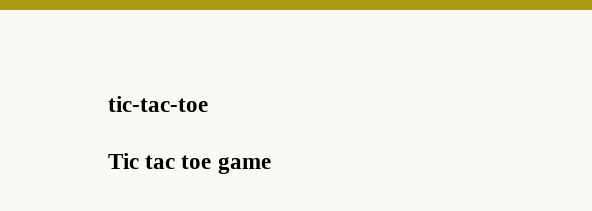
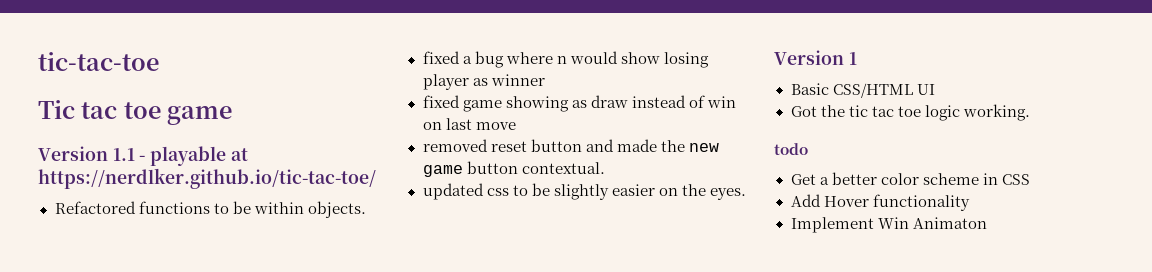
+ Version 1.1 - playable at https://nerdlker.github.io/tic-tac-toe/
+ Refactored functions to be within objects.
+ fixed a bug where n would show losing player as winner
+ fixed game showing as draw instead of win on last move
+ removed reset button and made the new game button contextual.
+ updated css to be slightly easier on the eyes.
+ Version 1
+ Basic CSS/HTML UI
+ Got the tic tac toe logic working.
+ todo
+ Get a better color scheme in CSS
+ Add Hover functionality
+ Implement Win Animaton

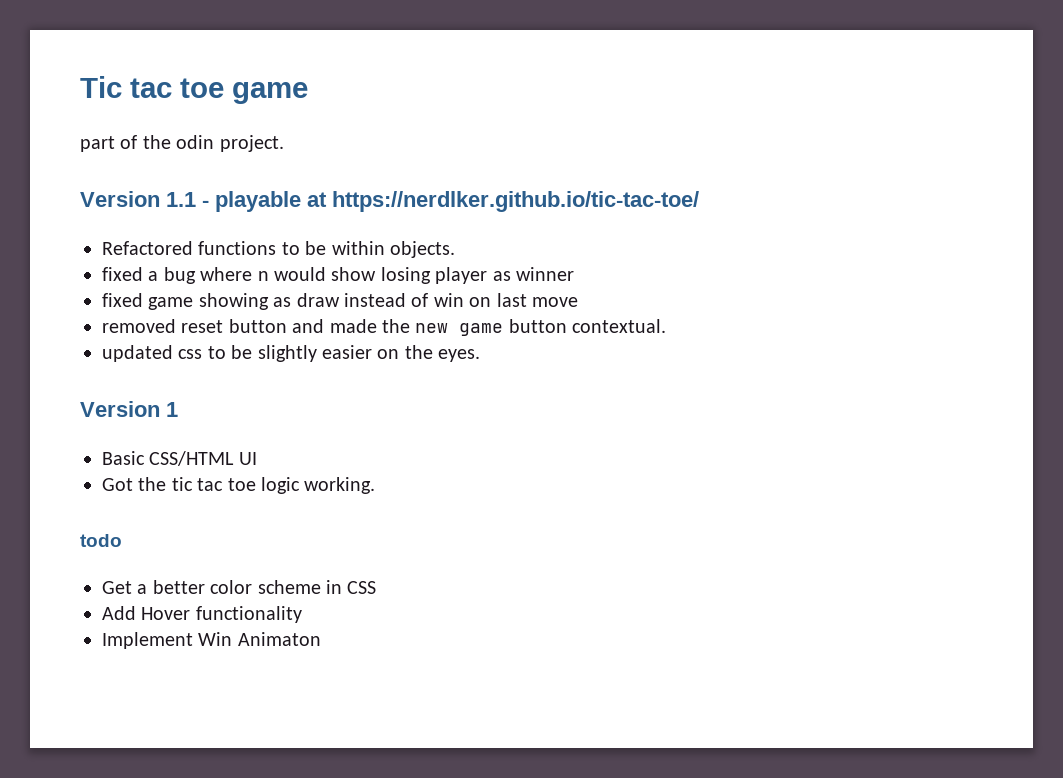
- tic-tac-toe
+ part of the odin project.

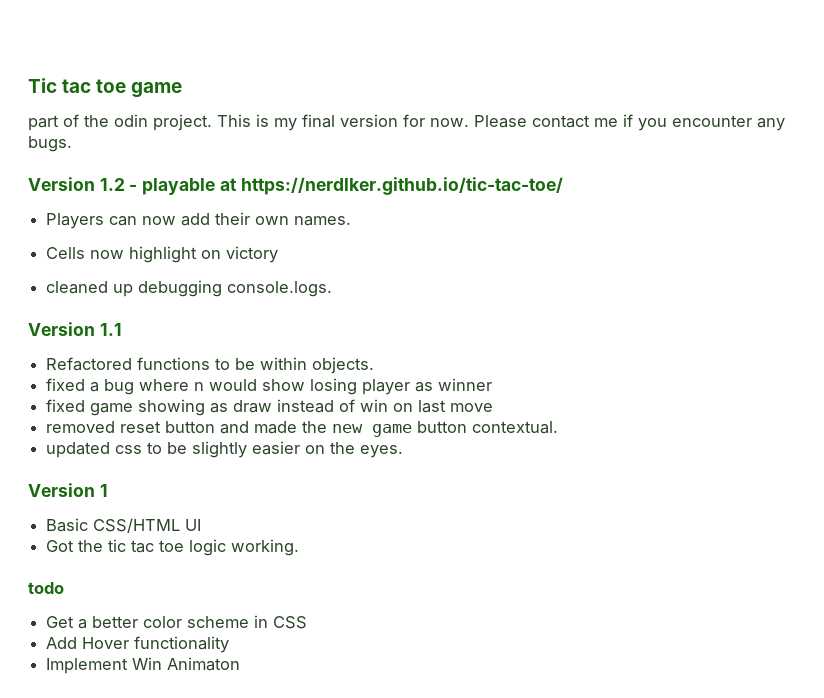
- part of the odin project.
- Version 1.1 - playable at https://nerdlker.github.io/tic-tac-toe/
+ part of the odin project. This is my final version for now. Please contact me if you encounter any bugs.
+ Version 1.2 - playable at https://nerdlker.github.io/tic-tac-toe/
+ Players can now add their own names.
+ Cells now highlight on victory
+ cleaned up debugging console.logs.
+ Version 1.1

